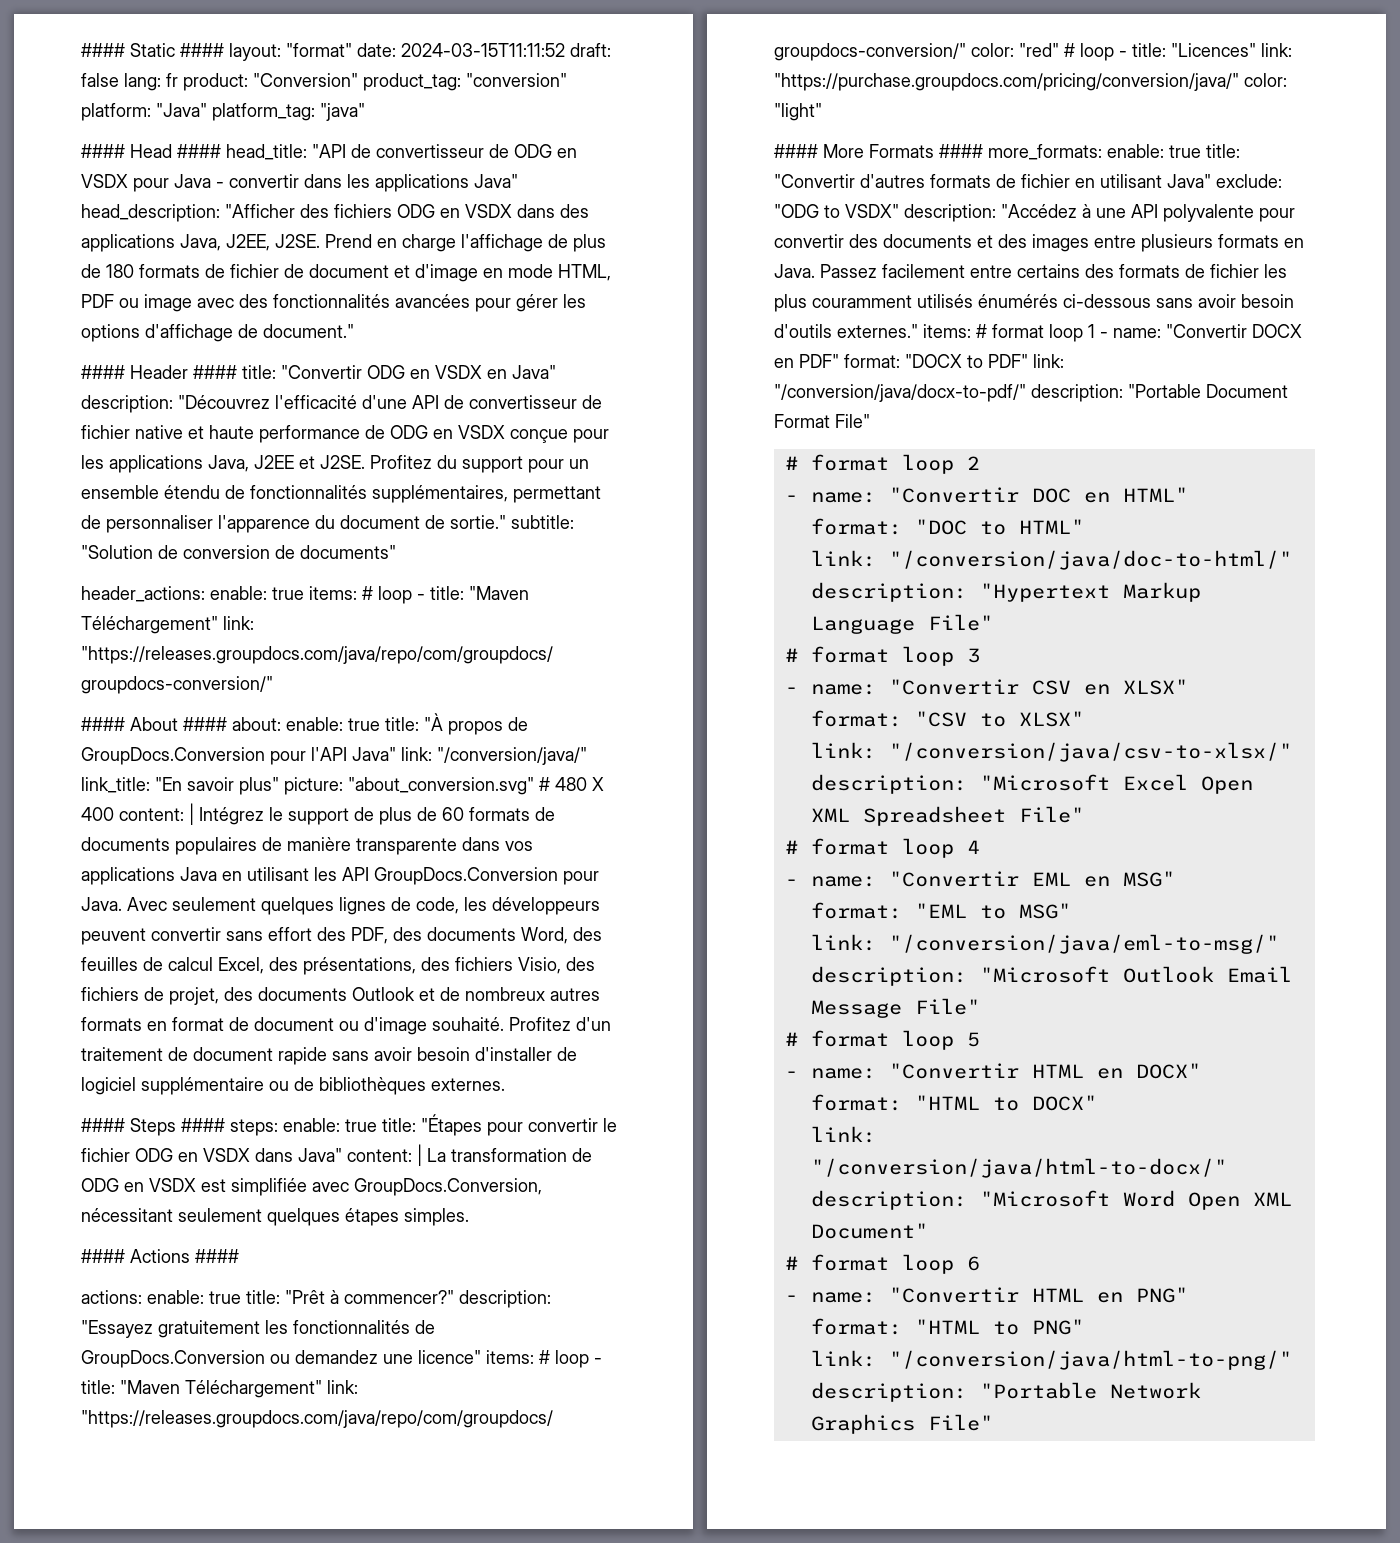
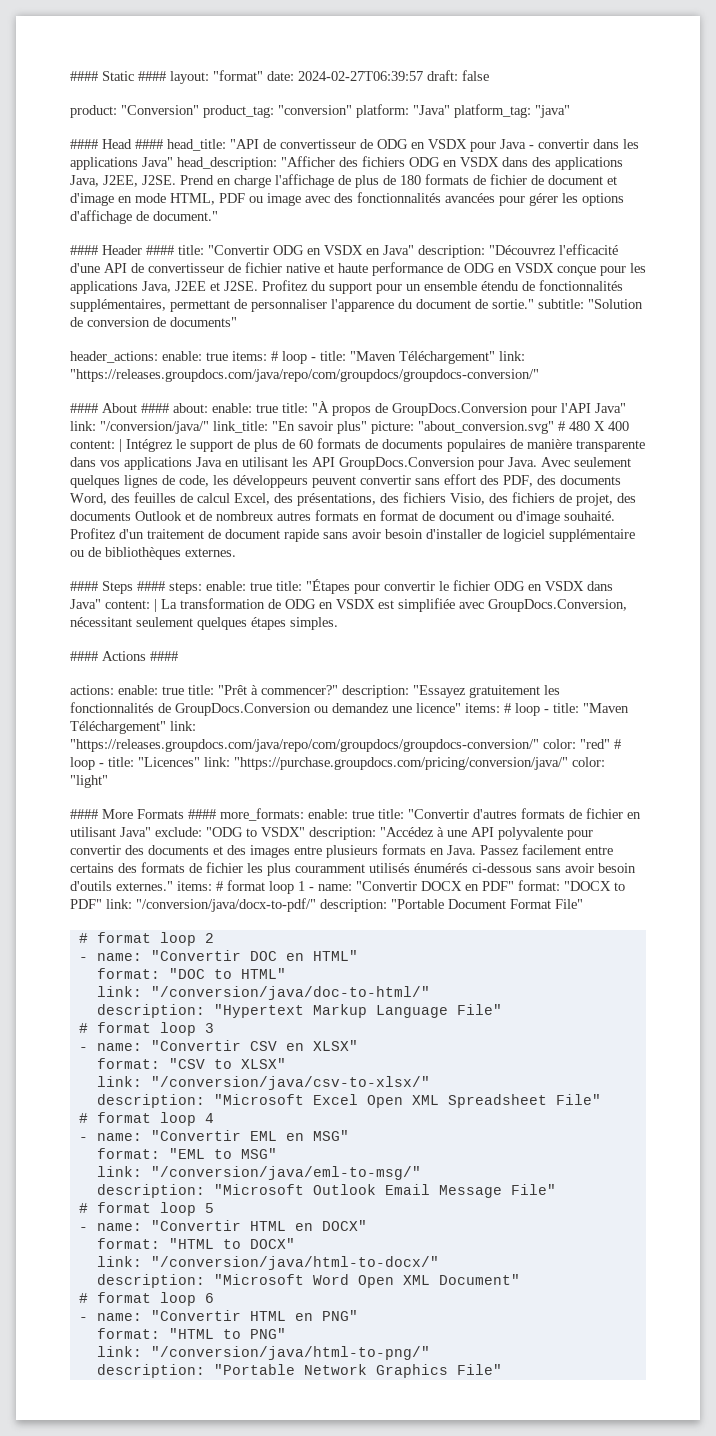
- #### Static #### layout: "format" date: 2024-03-15T11:11:52 draft: false lang: fr product: "Conversion" product_tag: "conversion" platform: "Java" platform_tag: "java"
+ #### Static #### layout: "format" date: 2024-02-27T06:39:57 draft: false
+ product: "Conversion" product_tag: "conversion" platform: "Java" platform_tag: "java"

